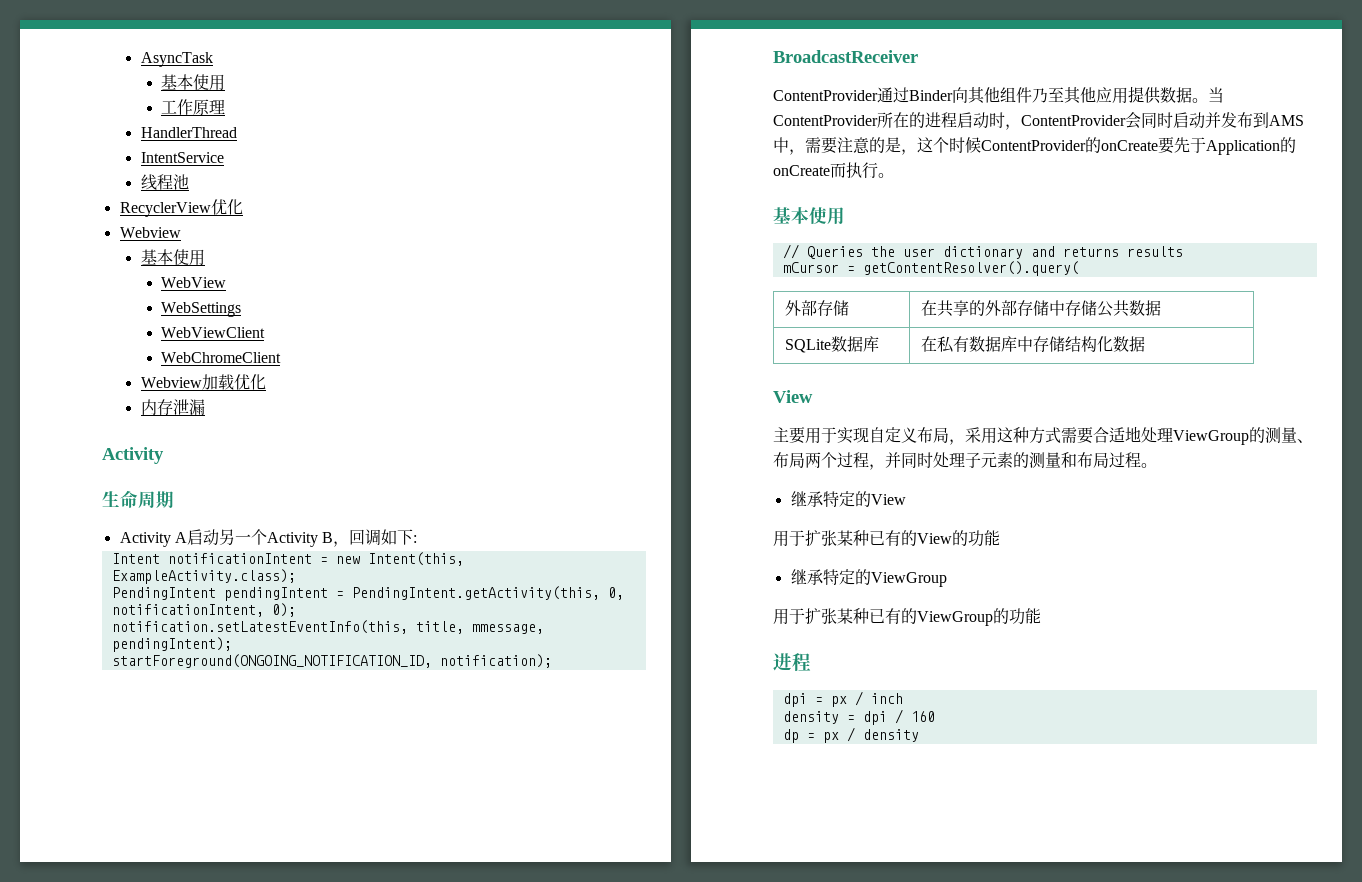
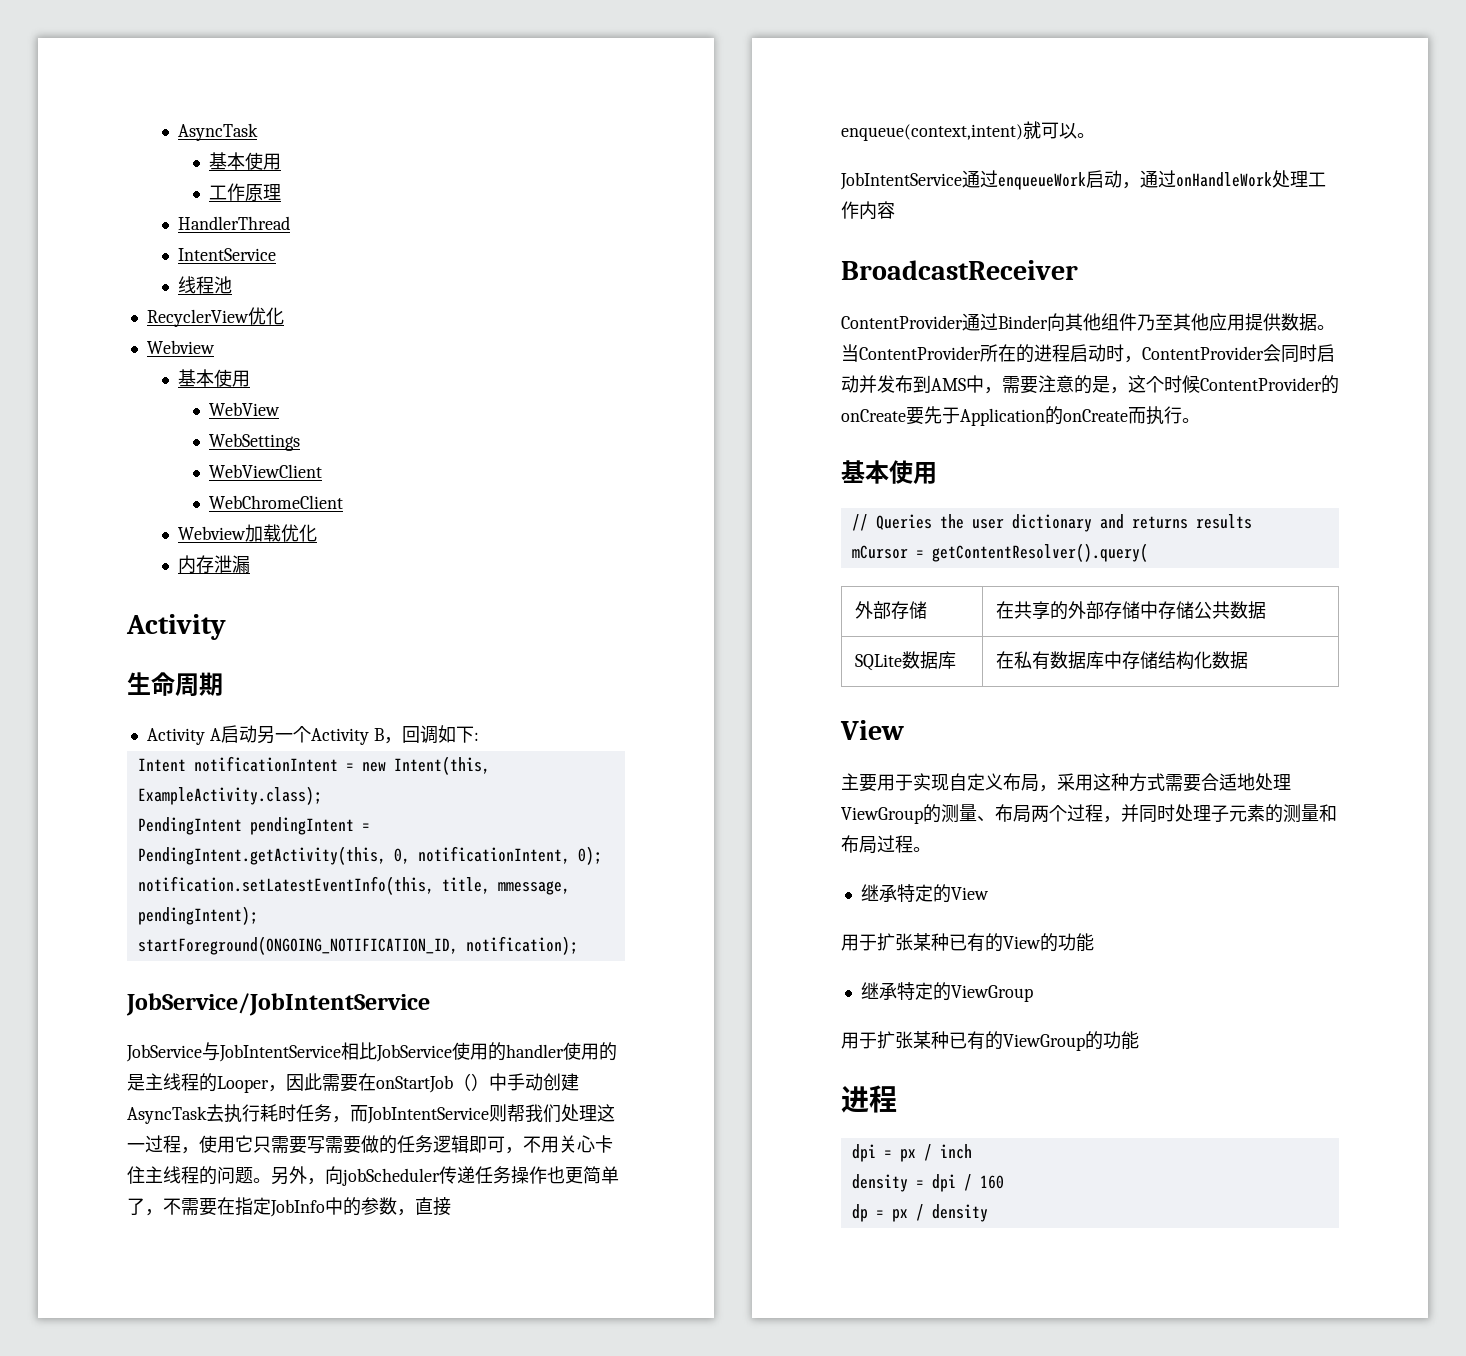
+ JobService/JobIntentService
+ JobService与JobIntentService相比JobService使用的handler使用的是主线程的Looper，因此需要在onStartJob（）中手动创建AsyncTask去执行耗时任务，而JobIntentService则帮我们处理这一过程，使用它只需要写需要做的任务逻辑即可，不用关心卡住主线程的问题。另外，向jobScheduler传递任务操作也更简单了，不需要在指定JobInfo中的参数，直接enqueue(context,intent)就可以。
+ JobIntentService通过enqueueWork启动，通过onHandleWork处理工作内容

